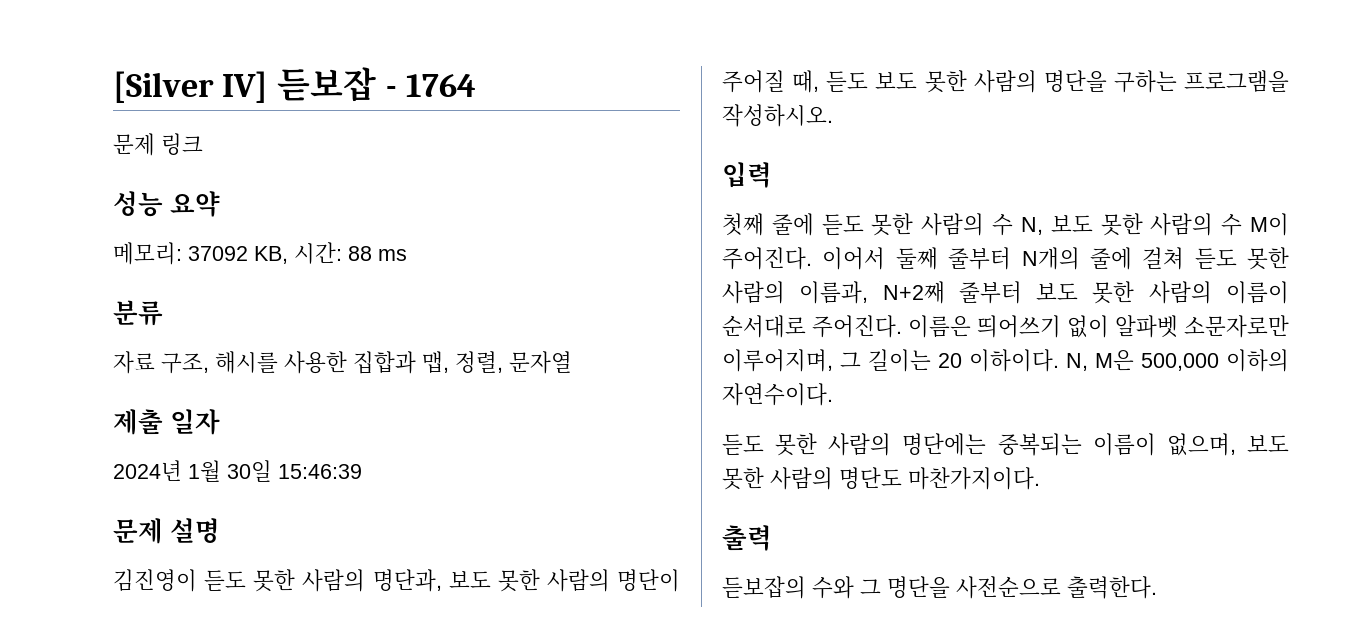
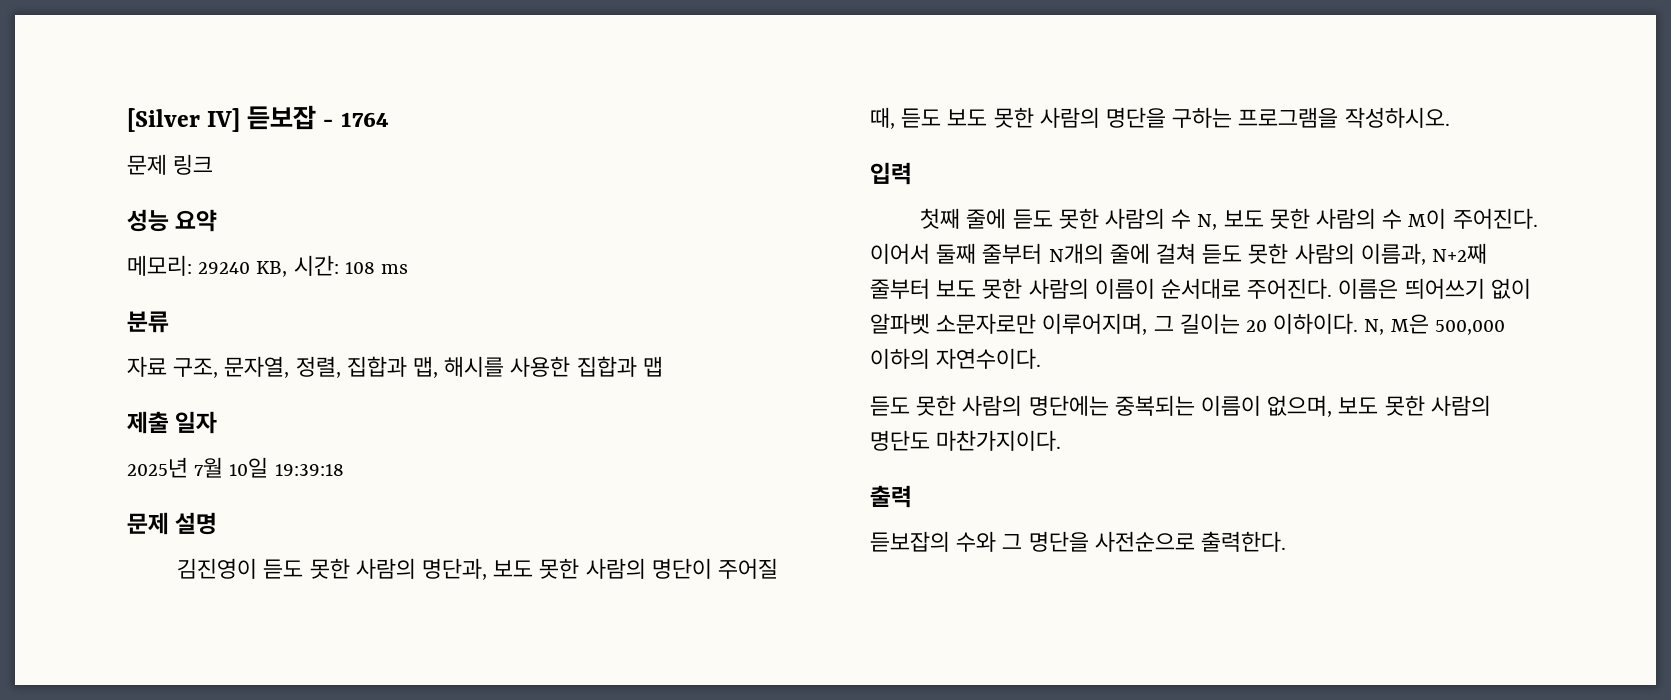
- 메모리: 37092 KB, 시간: 88 ms
+ 메모리: 29240 KB, 시간: 108 ms
- 자료 구조, 해시를 사용한 집합과 맵, 정렬, 문자열
+ 자료 구조, 문자열, 정렬, 집합과 맵, 해시를 사용한 집합과 맵
  제출 일자
- 2024년 1월 30일 15:46:39
+ 2025년 7월 10일 19:39:18

